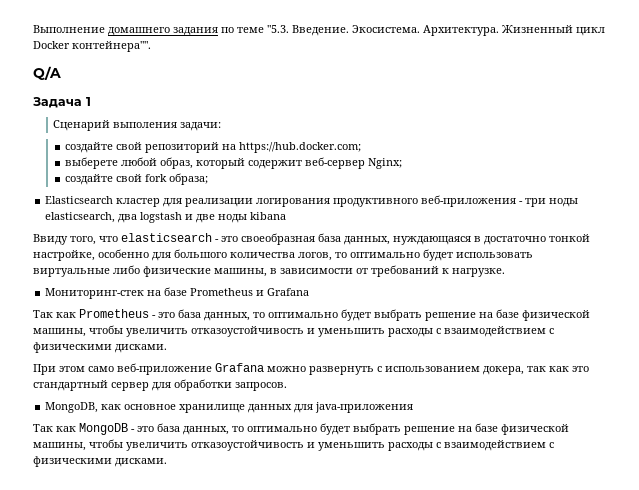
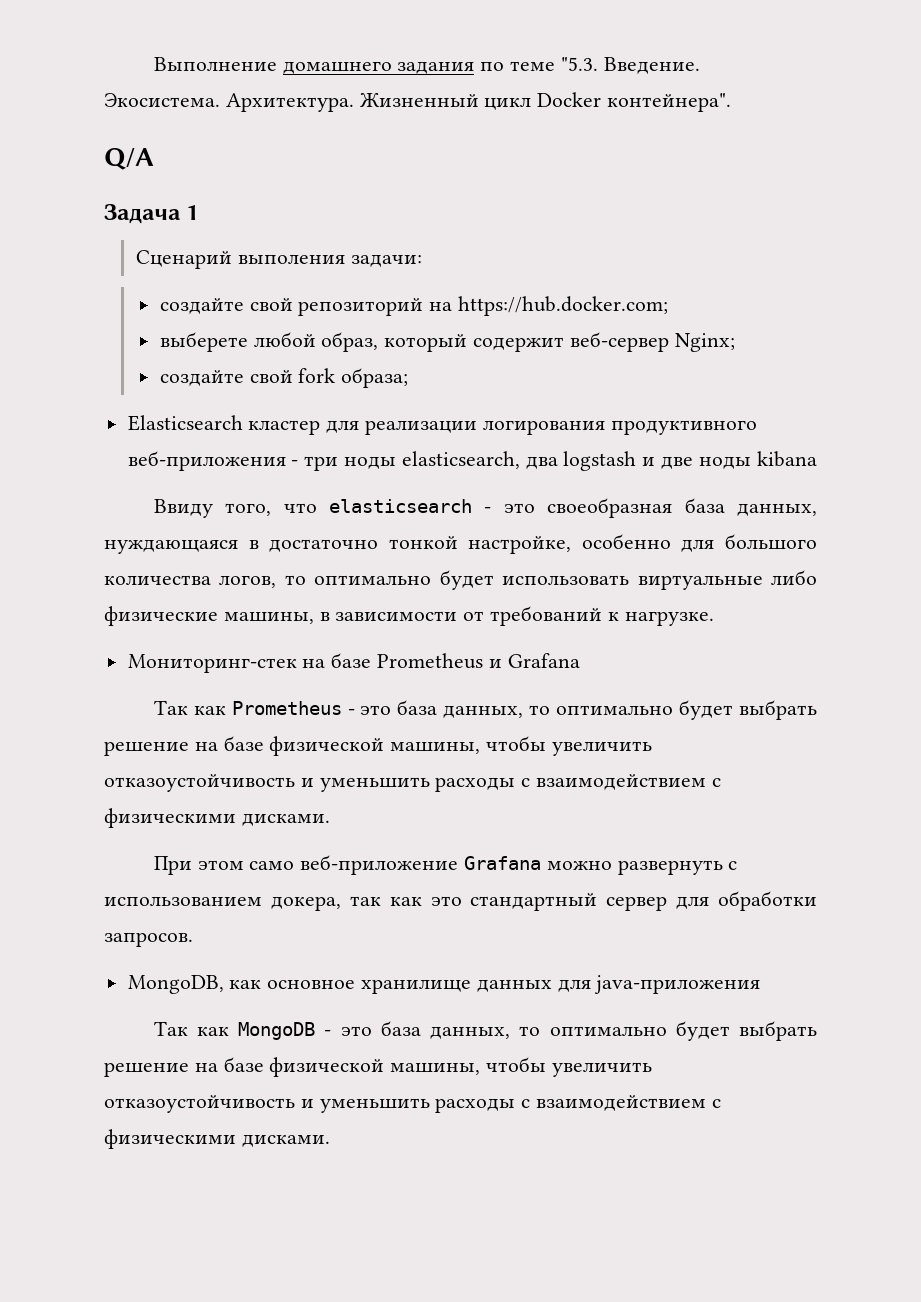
- Жизненный цикл Docker контейнера"".
+ Жизненный цикл Docker контейнера".

